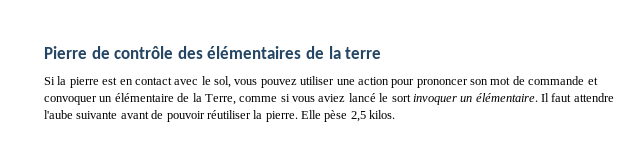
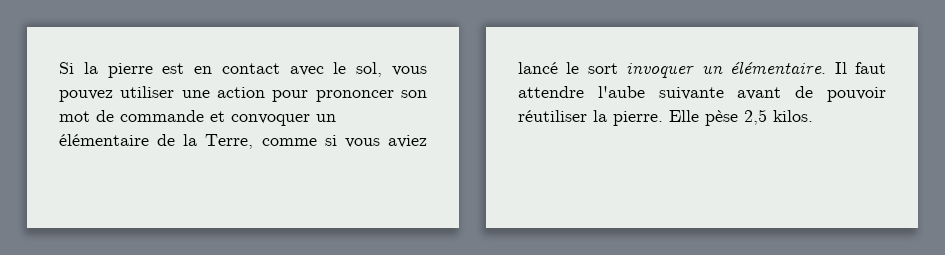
- Pierre de contrôle des élémentaires de la terre

